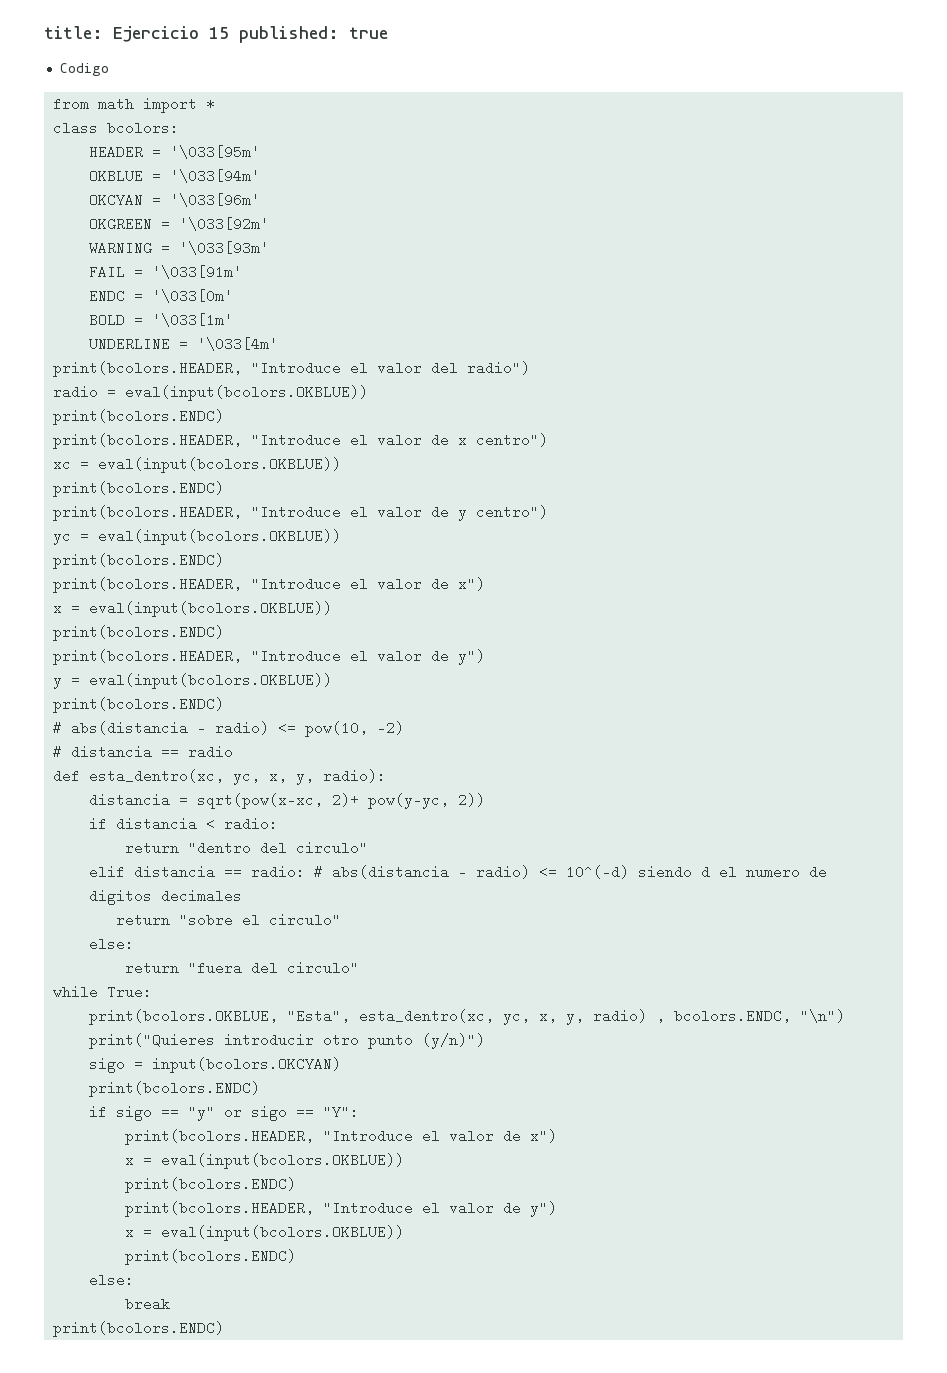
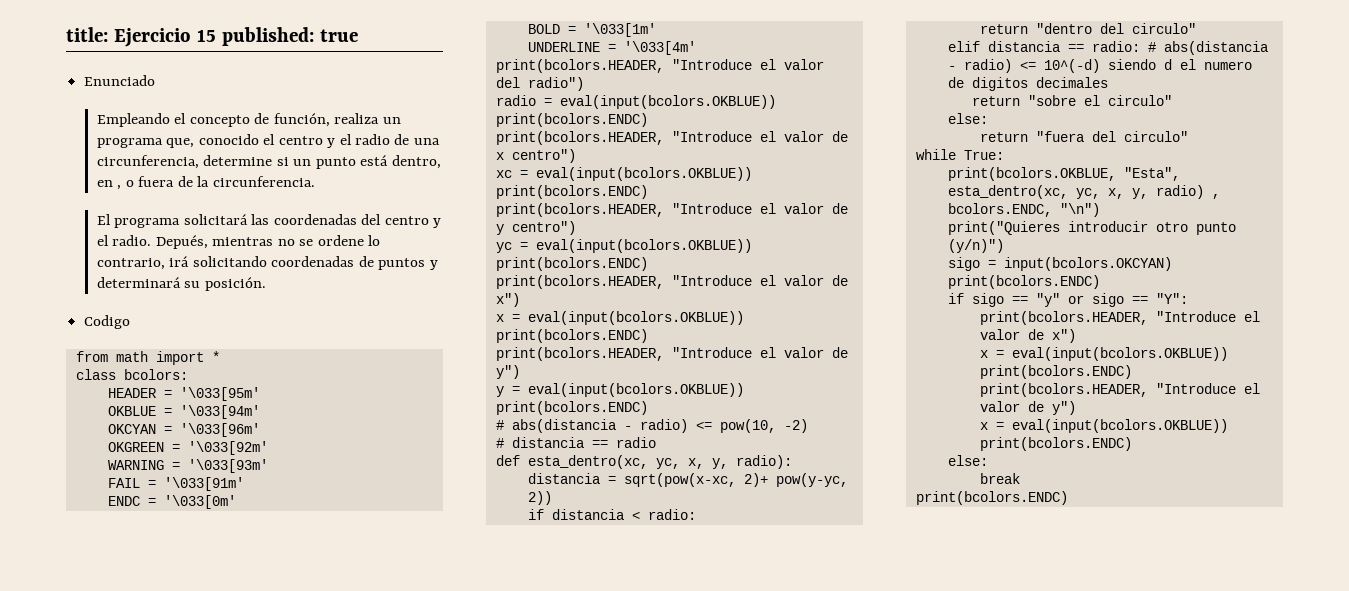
+ Enunciado
+ Empleando el concepto de función, realiza un programa que, conocido el centro y el radio de una circunferencia, determine si un punto está dentro, en , o fuera de la circunferencia.
+ El programa solicitará las coordenadas del centro y el radio. Depués, mientras no se ordene lo contrario, irá solicitando coordenadas de puntos y determinará su posición.

